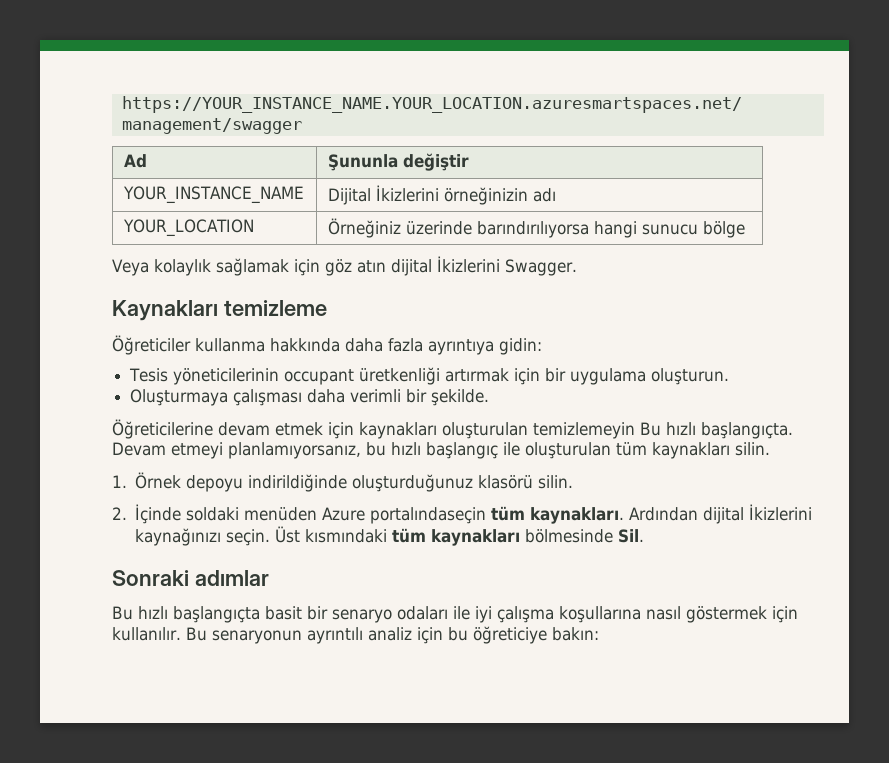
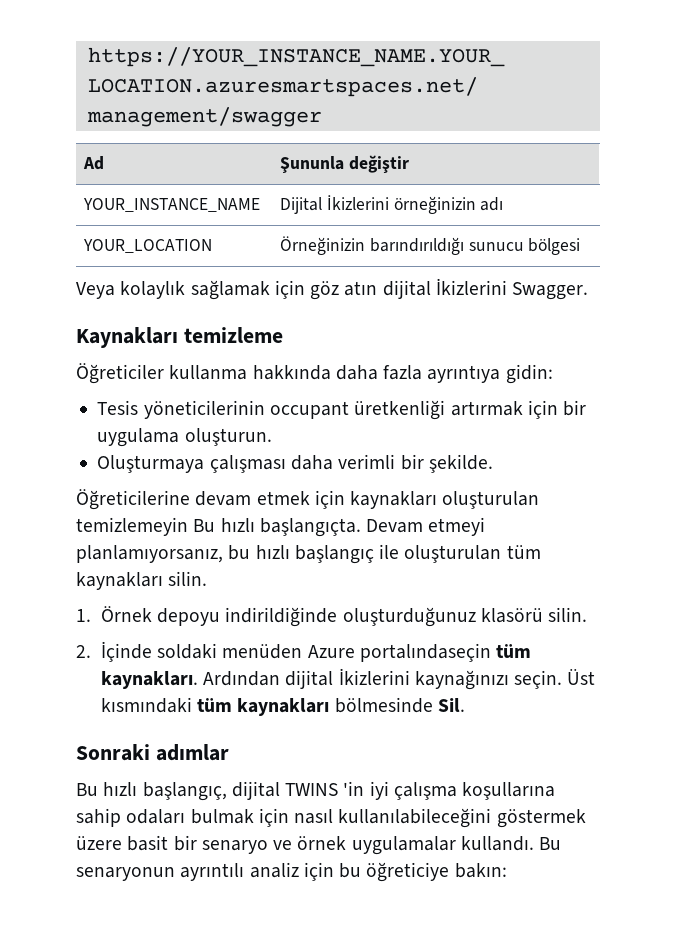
- YOUR_LOCATION | Örneğiniz üzerinde barındırılıyorsa hangi sunucu bölge
+ YOUR_LOCATION | Örneğinizin barındırıldığı sunucu bölgesi
- Bu hızlı başlangıçta basit bir senaryo odaları ile iyi çalışma koşullarına nasıl göstermek için kullanılır.
+ Bu hızlı başlangıç, dijital TWINS 'in iyi çalışma koşullarına sahip odaları bulmak için nasıl kullanılabileceğini göstermek üzere basit bir senaryo ve örnek uygulamalar kullandı.

